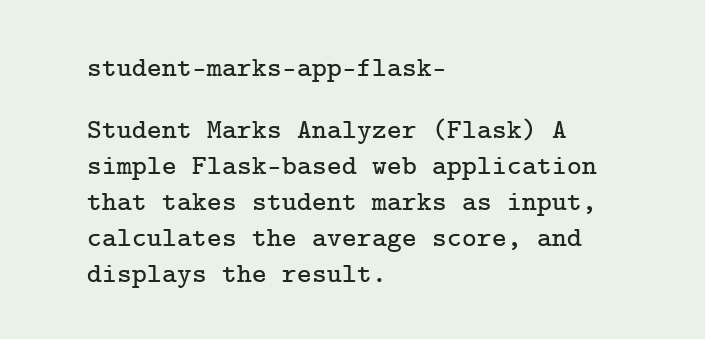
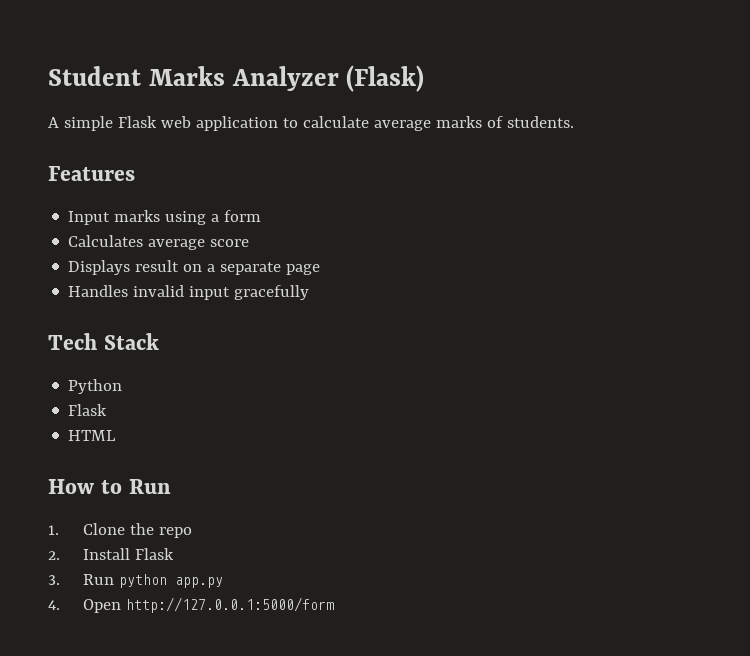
- student-marks-app-flask-
- Student Marks Analyzer (Flask) A simple Flask-based web application that takes student marks as input, calculates the average score, and displays the result.
+ Student Marks Analyzer (Flask)
+ A simple Flask web application to calculate average marks of students.
+ Features
+ Input marks using a form
+ Calculates average score
+ Displays result on a separate page
+ Handles invalid input gracefully
+ Tech Stack
+ Python
+ Flask
+ HTML
+ How to Run
+ 1. Clone the repo
+ 2. Install Flask
+ 3. Run python app.py
+ 4. Open http://127.0.0.1:5000/form

